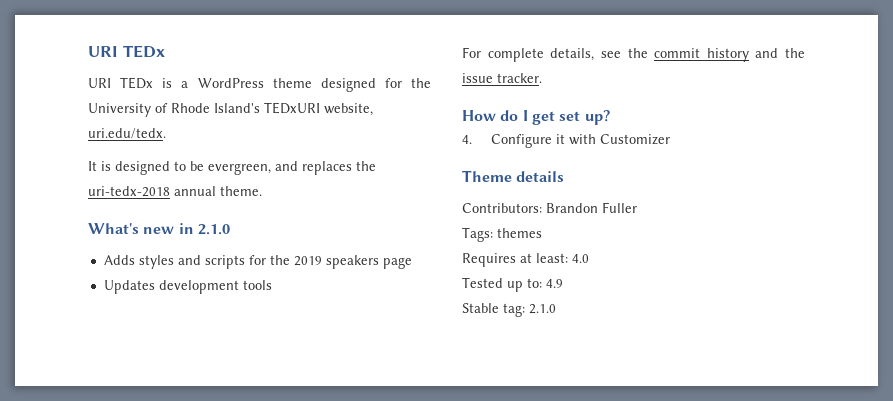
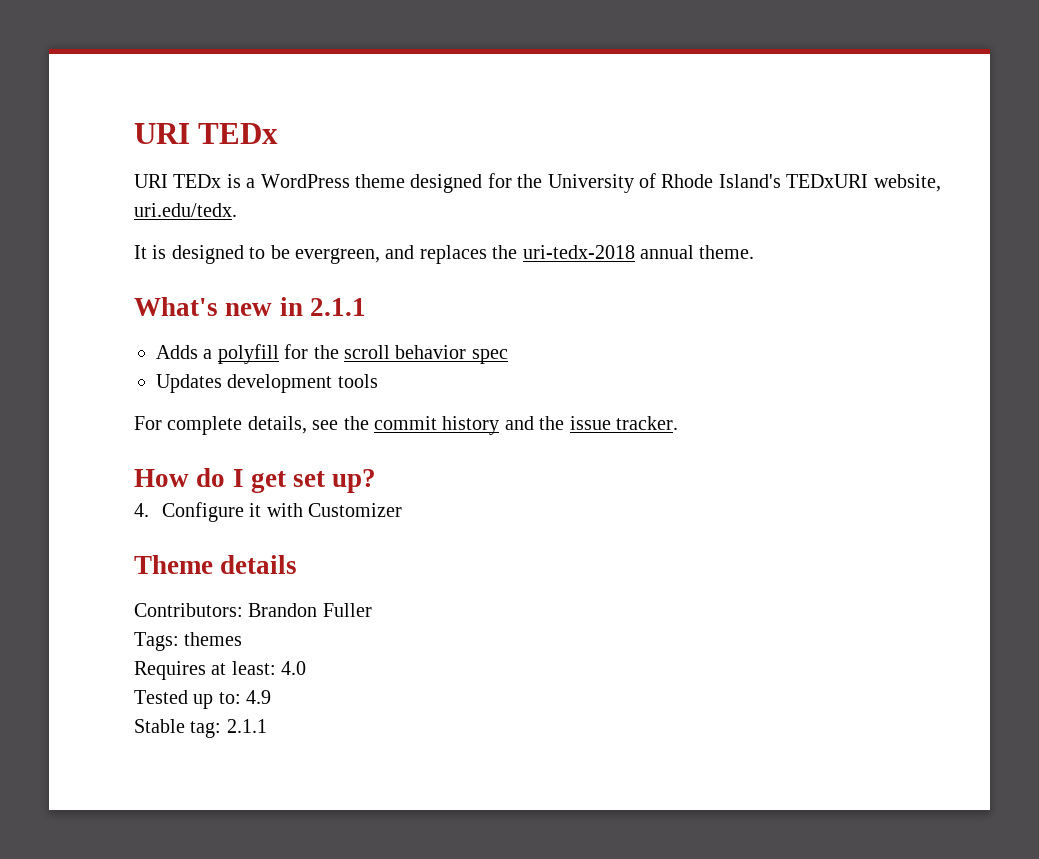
- What's new in 2.1.0
+ What's new in 2.1.1
- Adds styles and scripts for the 2019 speakers page
+ Adds a polyfill for the scroll behavior spec
- Stable tag: 2.1.0
+ Stable tag: 2.1.1

